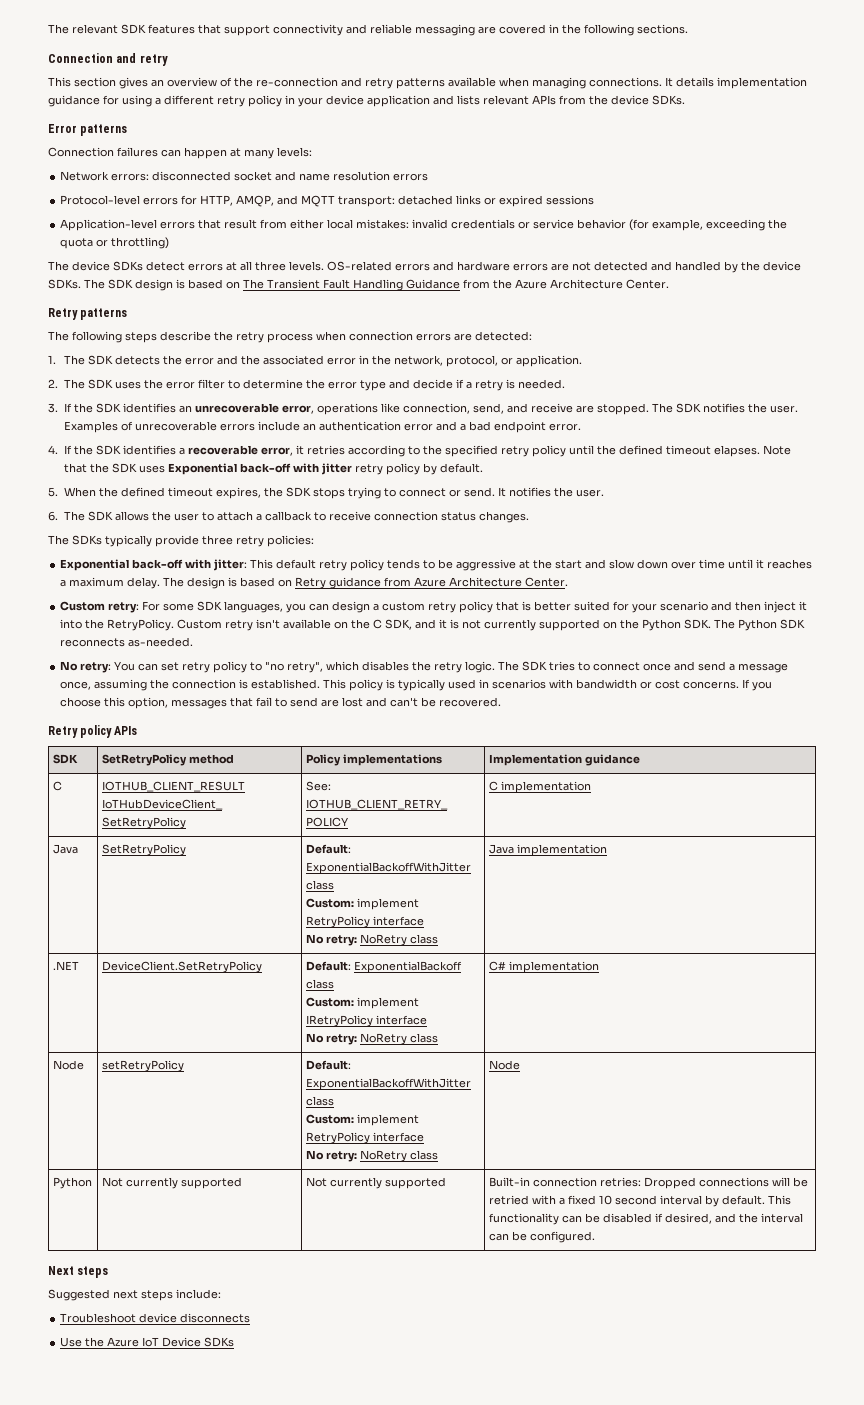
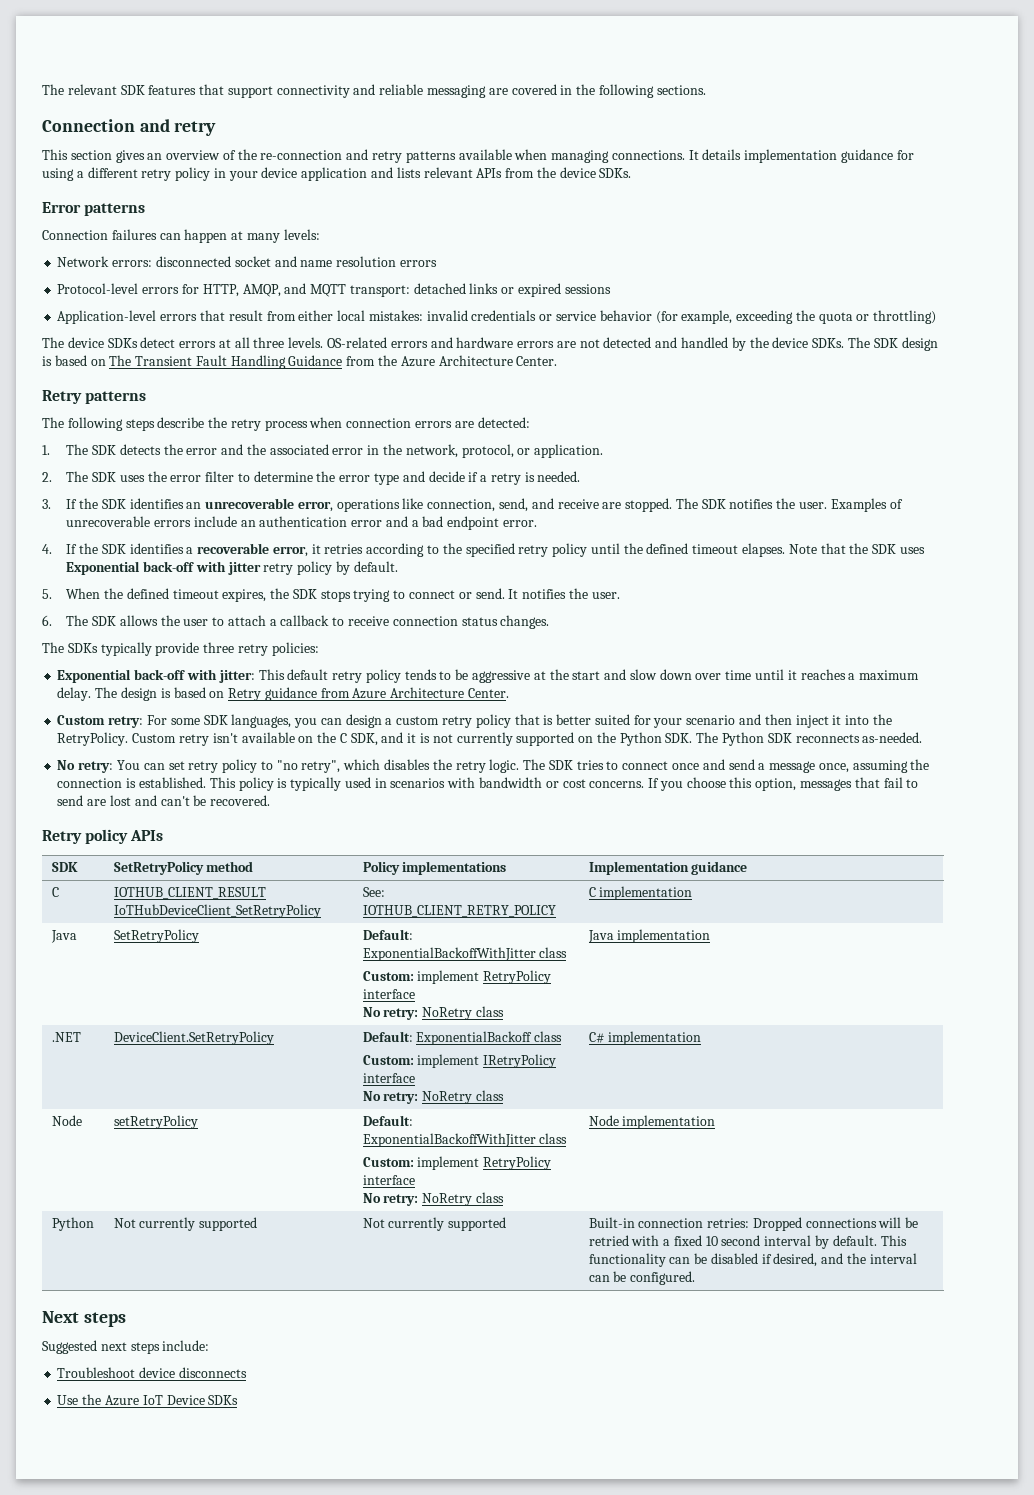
  Node | setRetryPolicy | Default: ExponentialBackoffWithJitter class
  Custom: implement RetryPolicy interface
- No retry: NoRetry class | Node
+ No retry: NoRetry class | Node implementation

